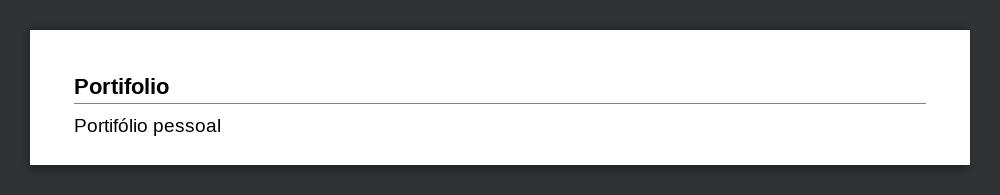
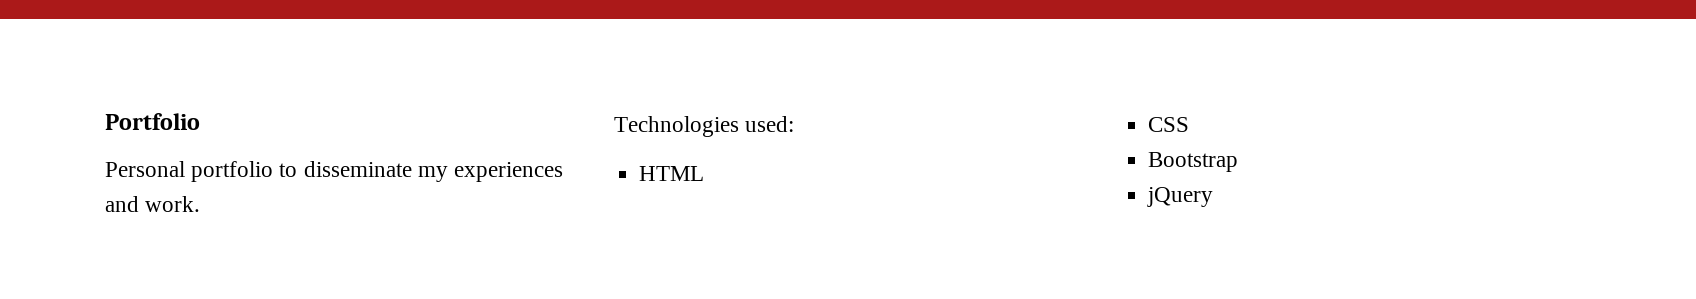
- Portifolio
- Portifólio pessoal
+ Portfolio
+ Personal portfolio to disseminate my experiences and work.
+ Technologies used:
+ HTML
+ CSS
+ Bootstrap
+ jQuery

